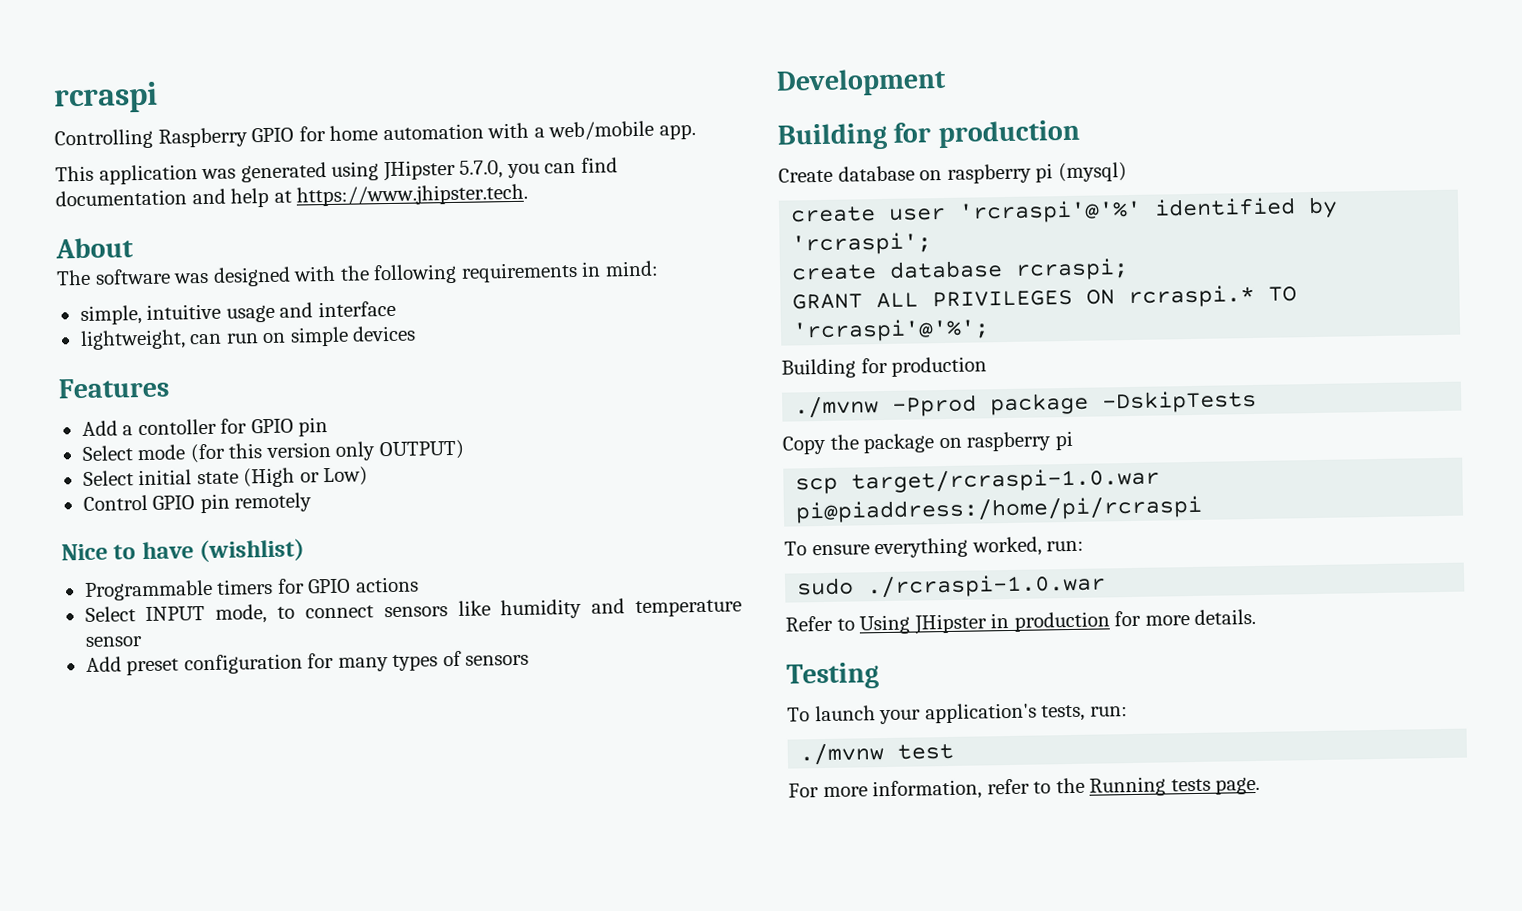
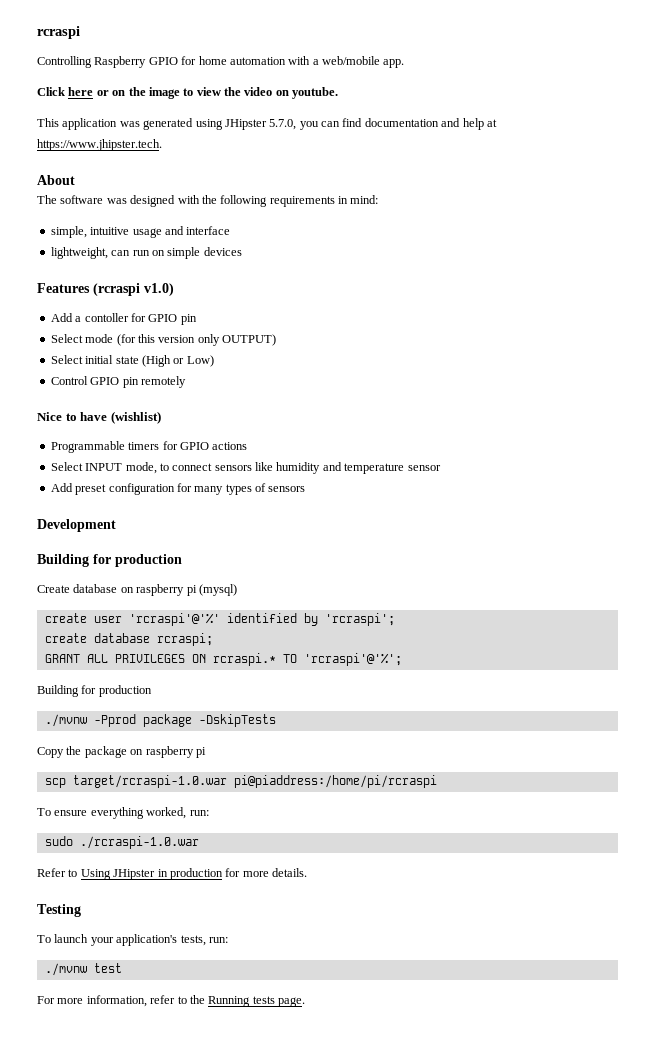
+ Click here or on the image to view the video on youtube.
- Features
+ Features (rcraspi v1.0)

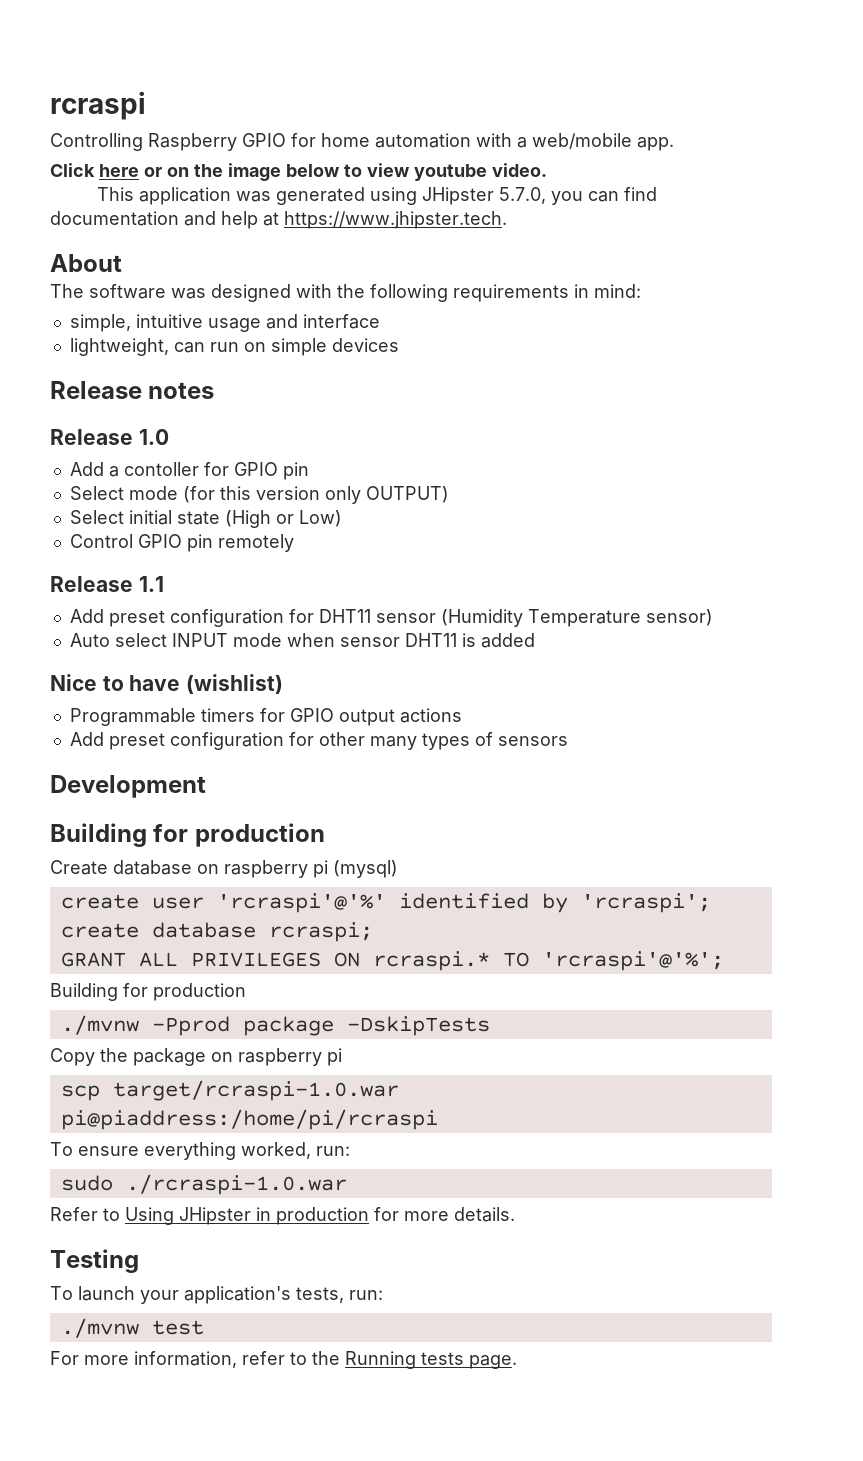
- Click here or on the image to view the video on youtube.
+ Click here or on the image below to view youtube video.
- Features (rcraspi v1.0)
+ Release notes
+ Release 1.0
+ Release 1.1
+ Add preset configuration for DHT11 sensor (Humidity Temperature sensor)
+ Auto select INPUT mode when sensor DHT11 is added
- Programmable timers for GPIO actions
+ Programmable timers for GPIO output actions
- Select INPUT mode, to connect sensors like humidity and temperature sensor
- Add preset configuration for many types of sensors
+ Add preset configuration for other many types of sensors

